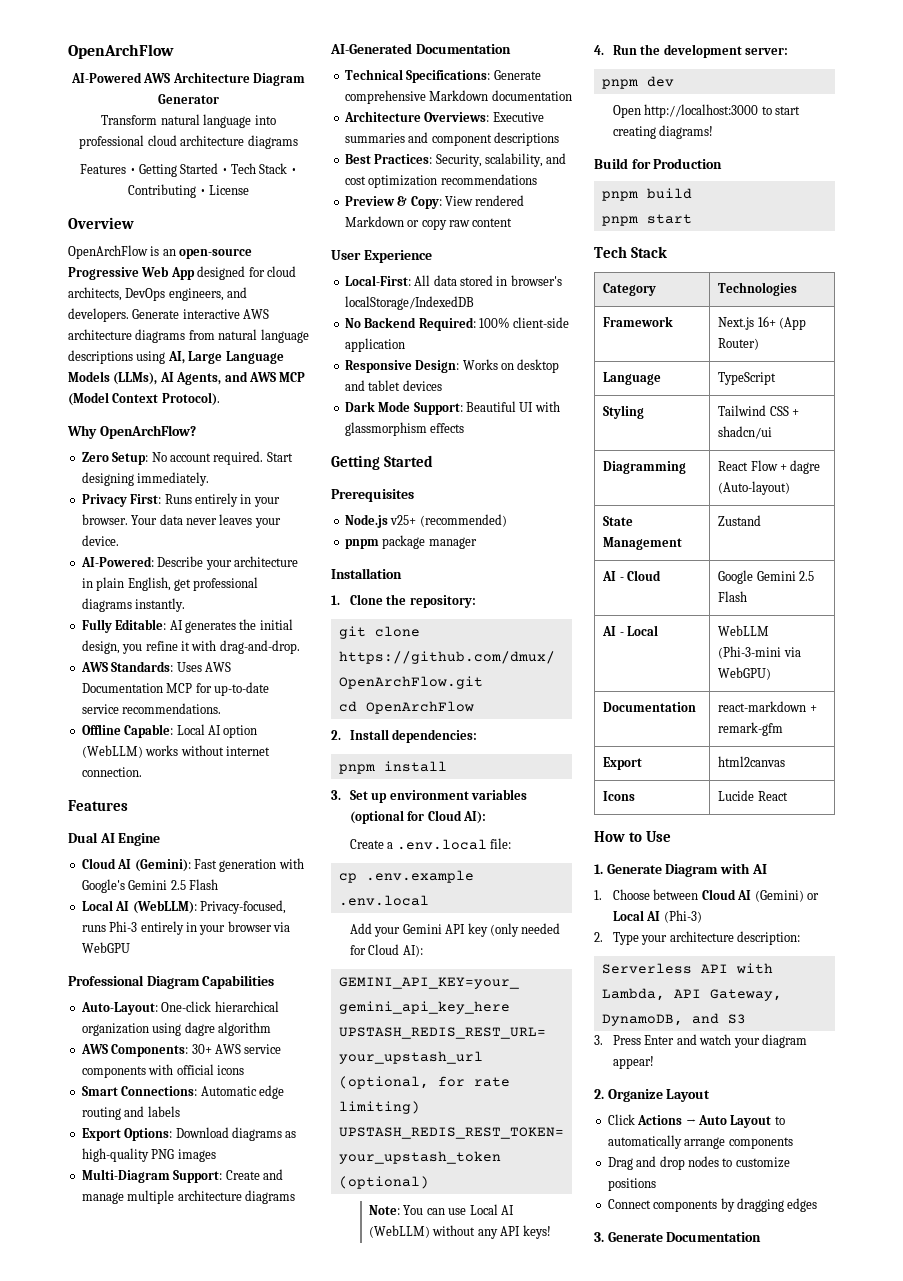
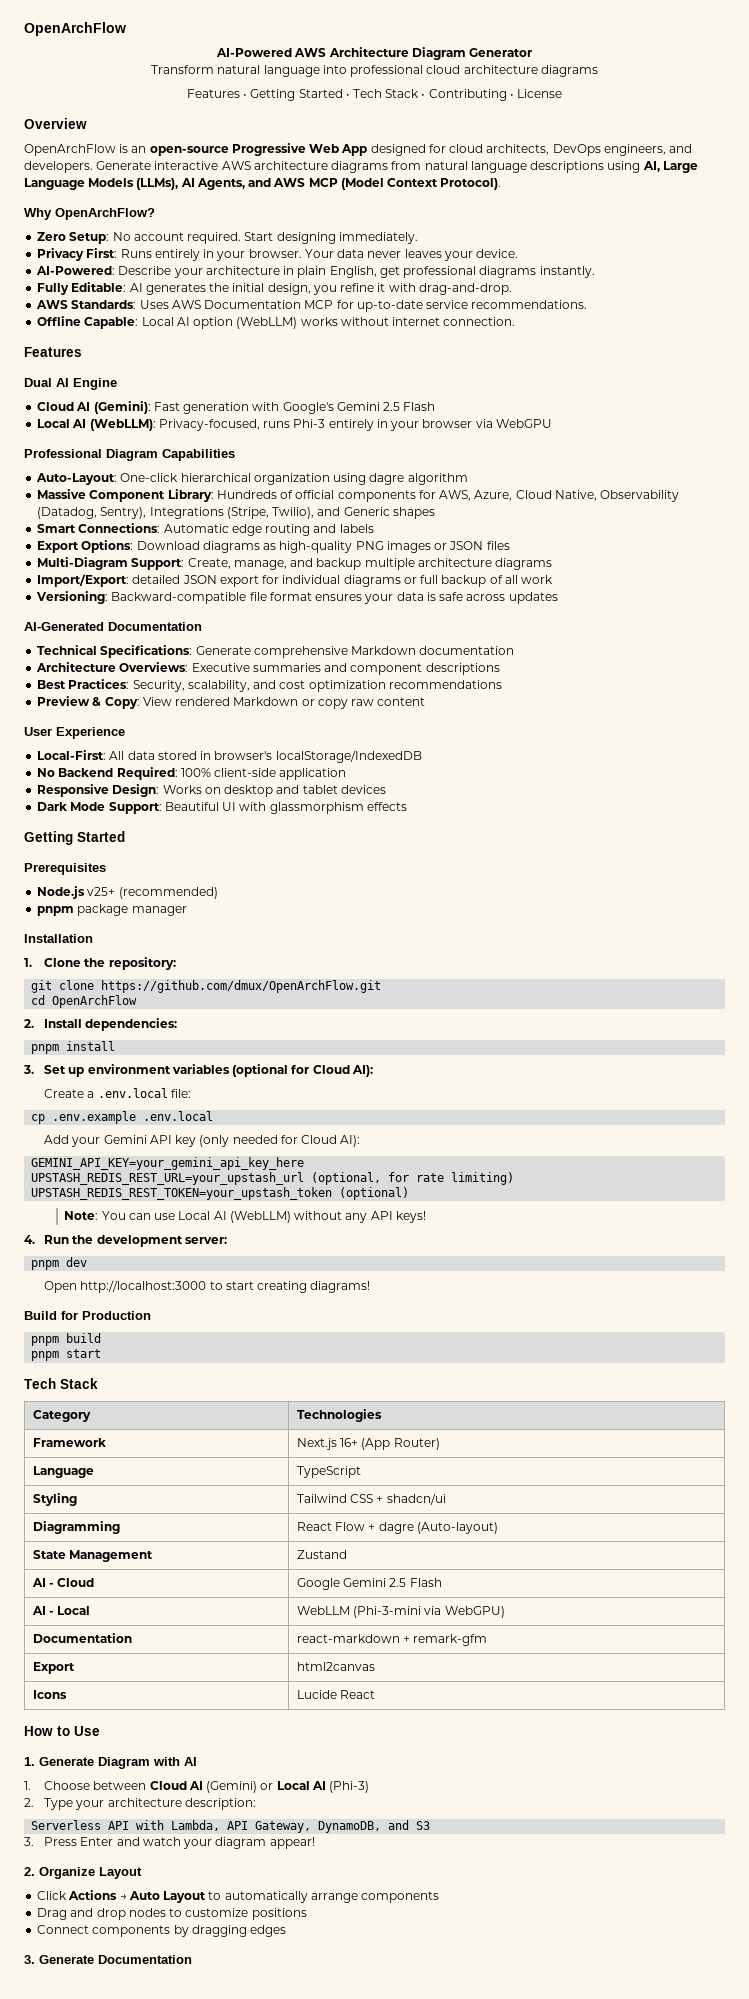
- AWS Components: 30+ AWS service components with official icons
+ Massive Component Library: Hundreds of official components for AWS, Azure, Cloud Native, Observability (Datadog, Sentry), Integrations (Stripe, Twilio), and Generic shapes
- Export Options: Download diagrams as high-quality PNG images
+ Export Options: Download diagrams as high-quality PNG images or JSON files
- Multi-Diagram Support: Create and manage multiple architecture diagrams
+ Multi-Diagram Support: Create, manage, and backup multiple architecture diagrams
+ Import/Export: detailed JSON export for individual diagrams or full backup of all work
+ Versioning: Backward-compatible file format ensures your data is safe across updates

